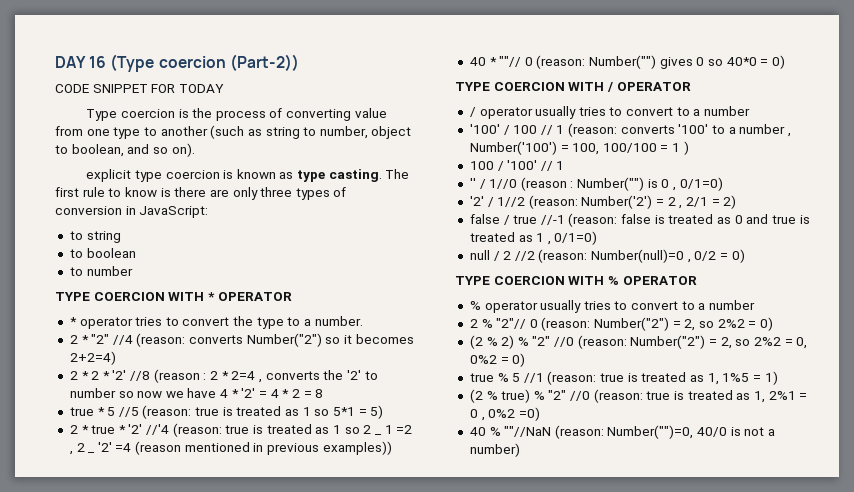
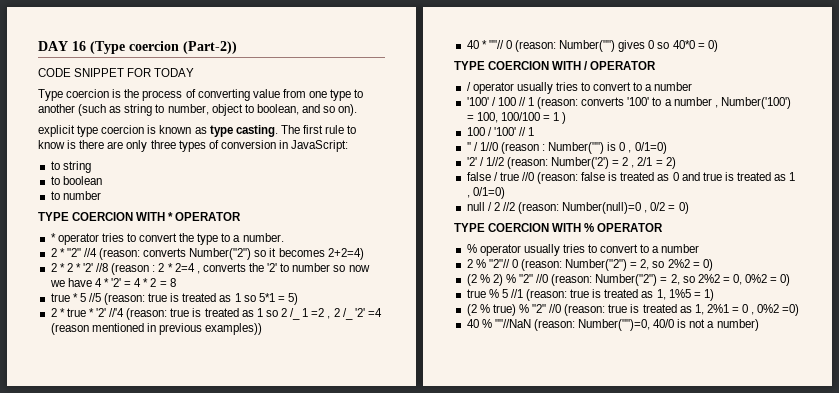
- 2 * true * '2' //'4 (reason: true is treated as 1 so 2 _ 1 =2 , 2 _ '2' =4 (reason mentioned in previous examples))
+ 2 * true * '2' //'4 (reason: true is treated as 1 so 2 /_ 1 =2 , 2 /_ '2' =4 (reason mentioned in previous examples))
- false / true //-1 (reason: false is treated as 0 and true is treated as 1 , 0/1=0)
+ false / true //0 (reason: false is treated as 0 and true is treated as 1 , 0/1=0)

